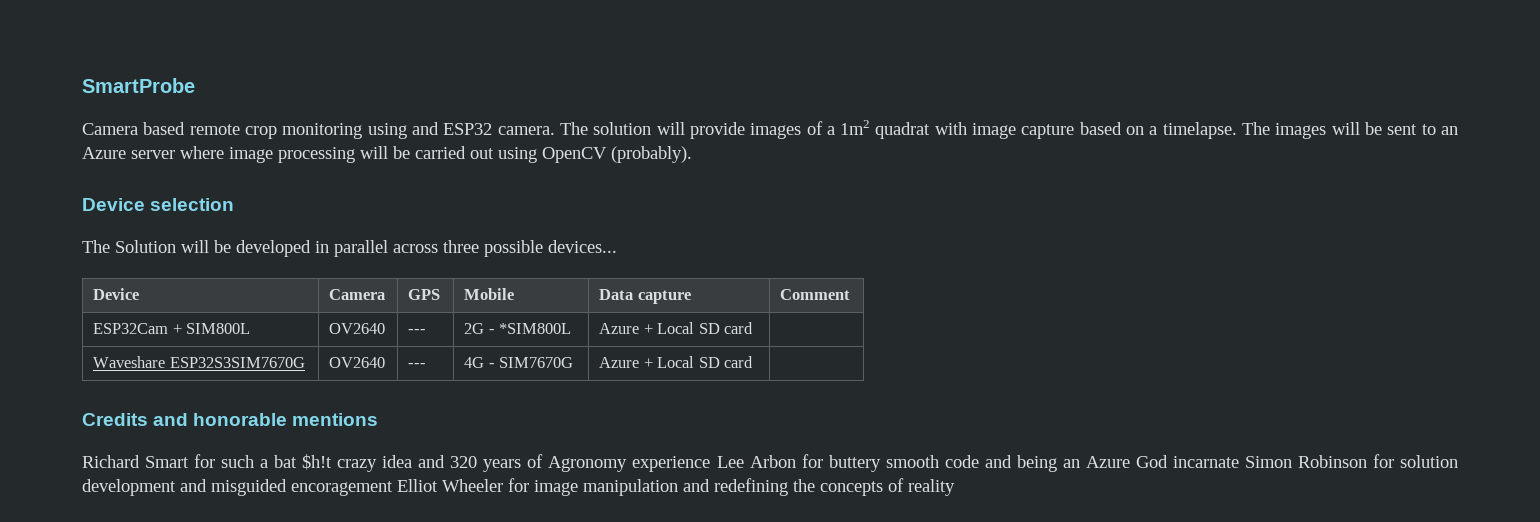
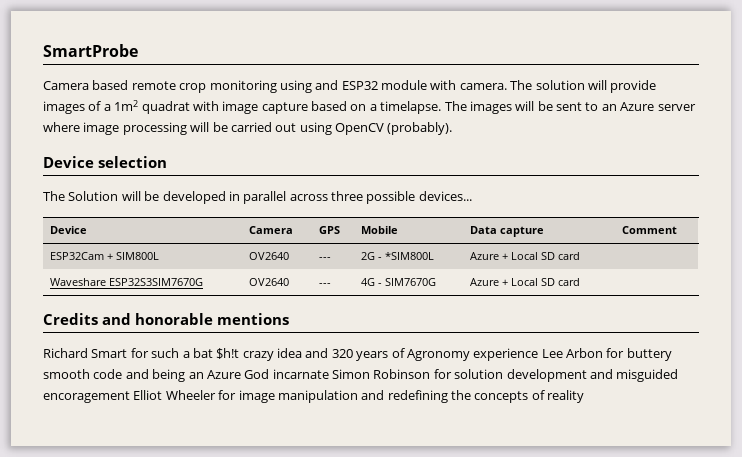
- Camera based remote crop monitoring using and ESP32 camera.
+ Camera based remote crop monitoring using and ESP32 module with camera.

